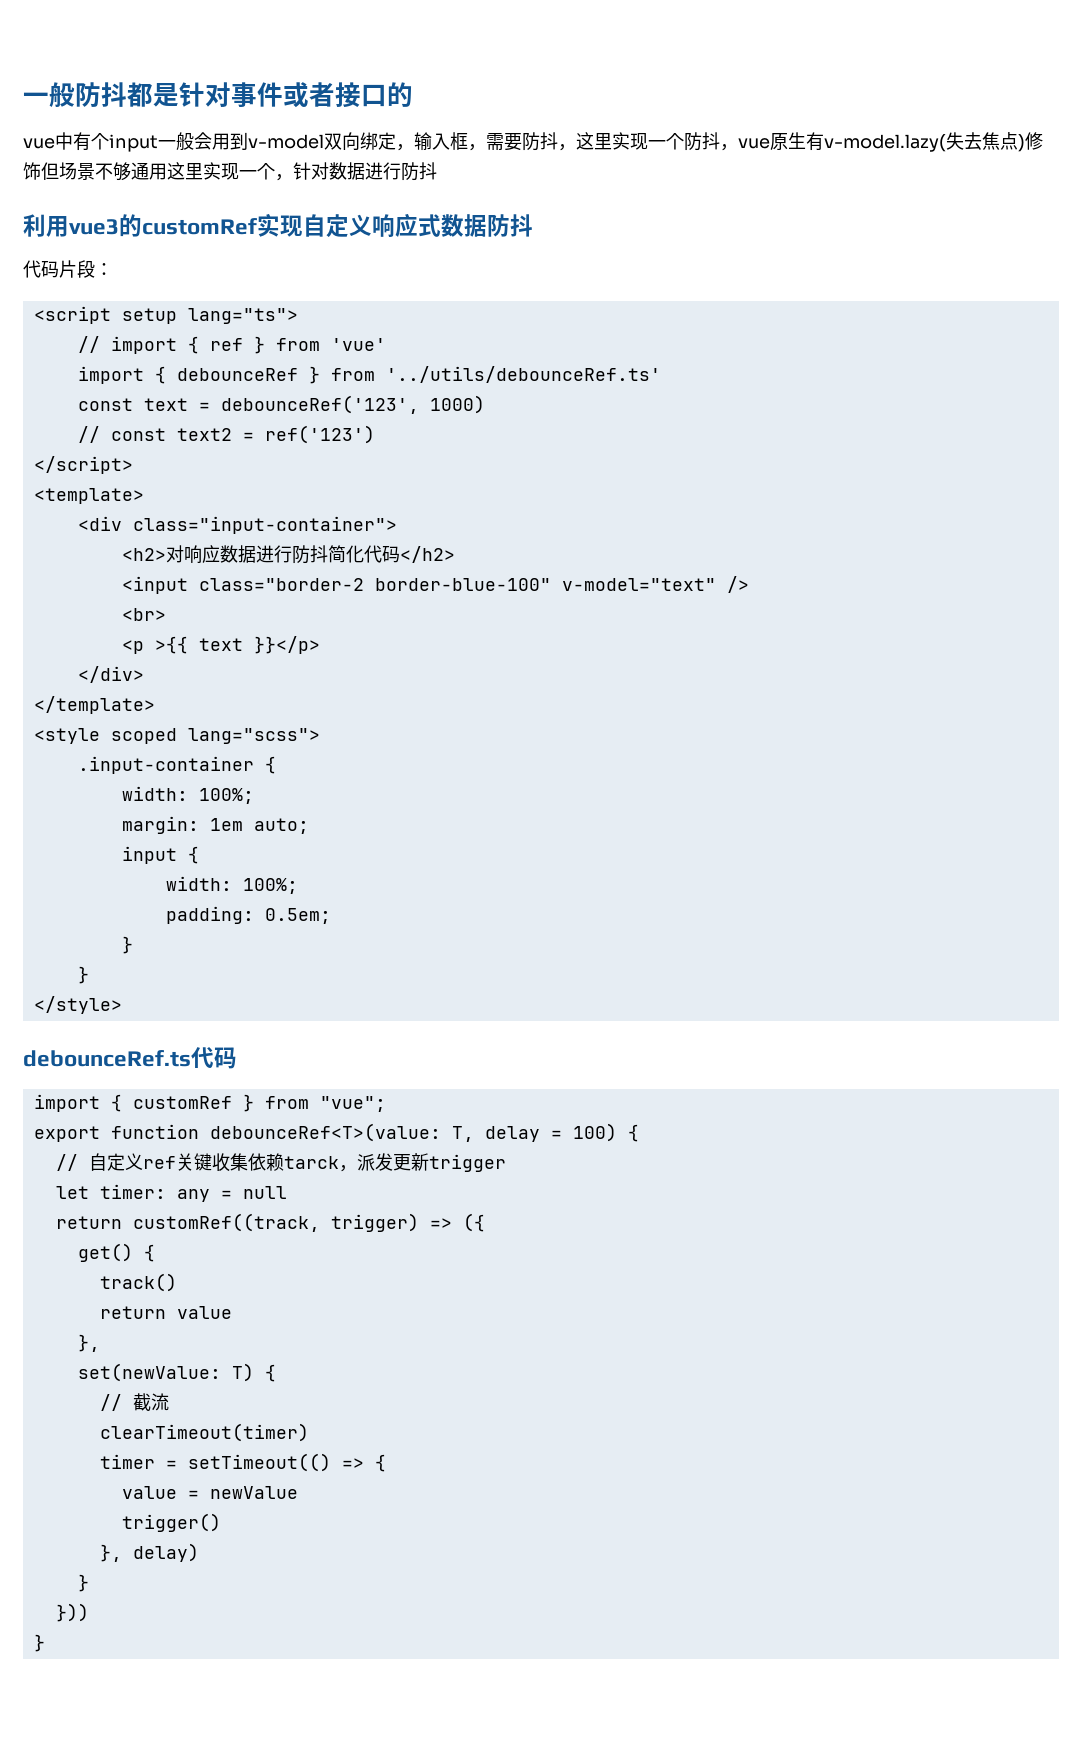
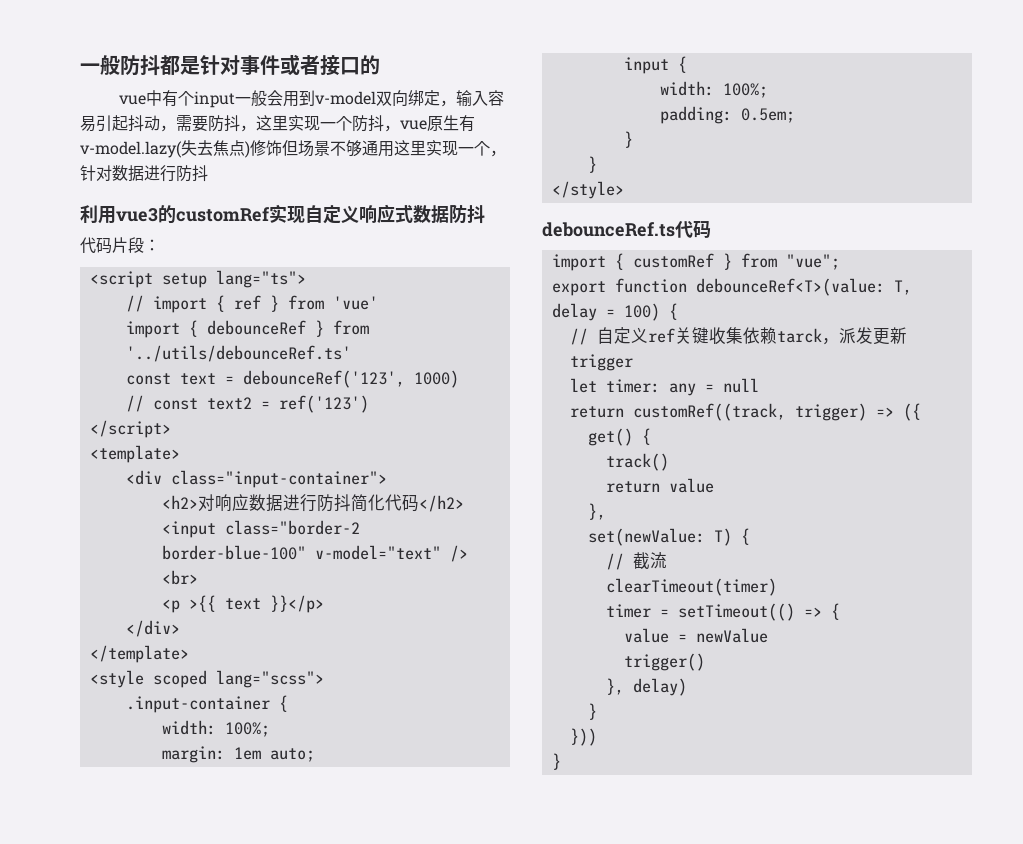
- vue中有个input一般会用到v-model双向绑定，输入框，需要防抖，这里实现一个防抖，vue原生有v-model.lazy(失去焦点)修饰但场景不够通用这里实现一个，针对数据进行防抖
+ vue中有个input一般会用到v-model双向绑定，输入容易引起抖动，需要防抖，这里实现一个防抖，vue原生有v-model.lazy(失去焦点)修饰但场景不够通用这里实现一个，针对数据进行防抖

